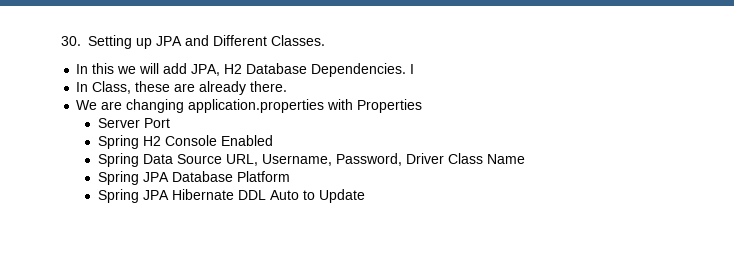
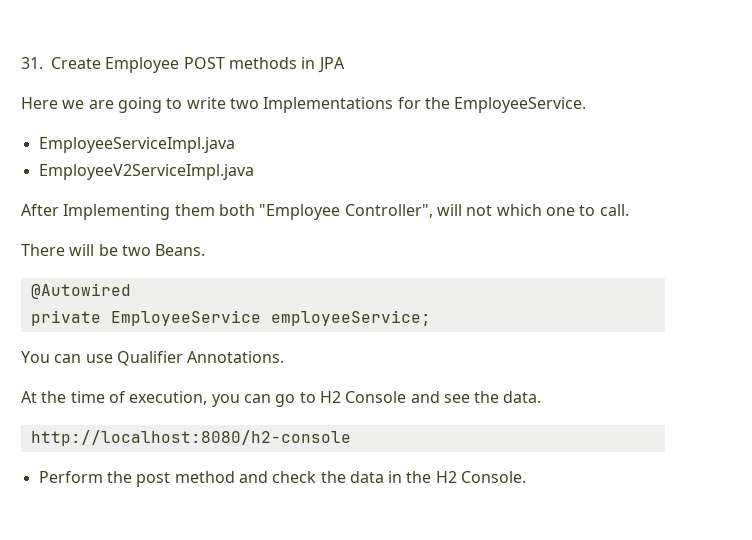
- 30. Setting up JPA and Different Classes.
- In this we will add JPA, H2 Database Dependencies. I
- In Class, these are already there.
- We are changing application.properties with Properties
- Server Port
- Spring H2 Console Enabled
- Spring Data Source URL, Username, Password, Driver Class Name
- Spring JPA Database Platform
- Spring JPA Hibernate DDL Auto to Update
+ 31. Create Employee POST methods in JPA
+ Here we are going to write two Implementations for the EmployeeService.
+ EmployeeServiceImpl.java
+ EmployeeV2ServiceImpl.java
+ After Implementing them both "Employee Controller", will not which one to call.
+ There will be two Beans.
+ @Autowired
+ private EmployeeService employeeService;
+ You can use Qualifier Annotations.
+ At the time of execution, you can go to H2 Console and see the data.
+ http://localhost:8080/h2-console
+ Perform the post method and check the data in the H2 Console.

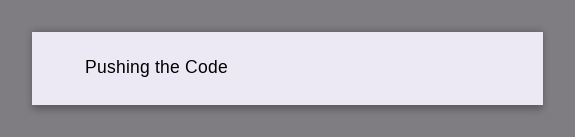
- 31. Create Employee POST methods in JPA
- Here we are going to write two Implementations for the EmployeeService.
- EmployeeServiceImpl.java
- EmployeeV2ServiceImpl.java
- After Implementing them both "Employee Controller", will not which one to call.
- There will be two Beans.
- @Autowired
- private EmployeeService employeeService;
- You can use Qualifier Annotations.
- At the time of execution, you can go to H2 Console and see the data.
- http://localhost:8080/h2-console
- Perform the post method and check the data in the H2 Console.
+ Pushing the Code

